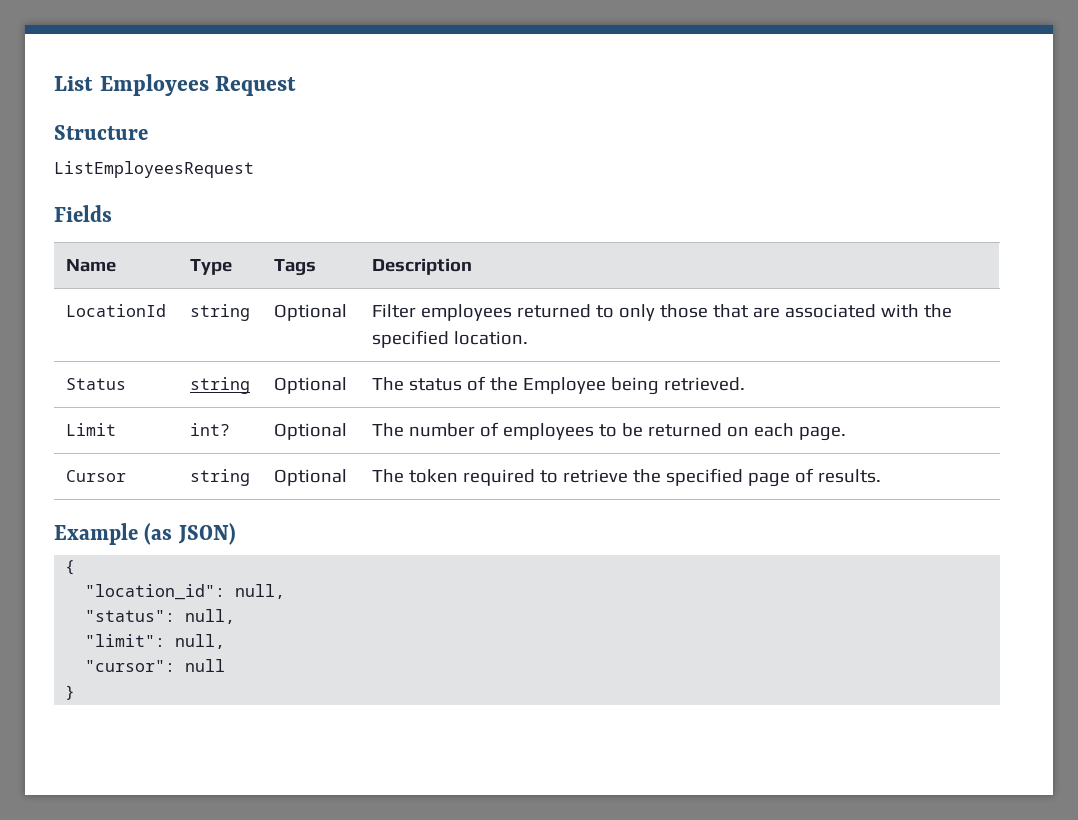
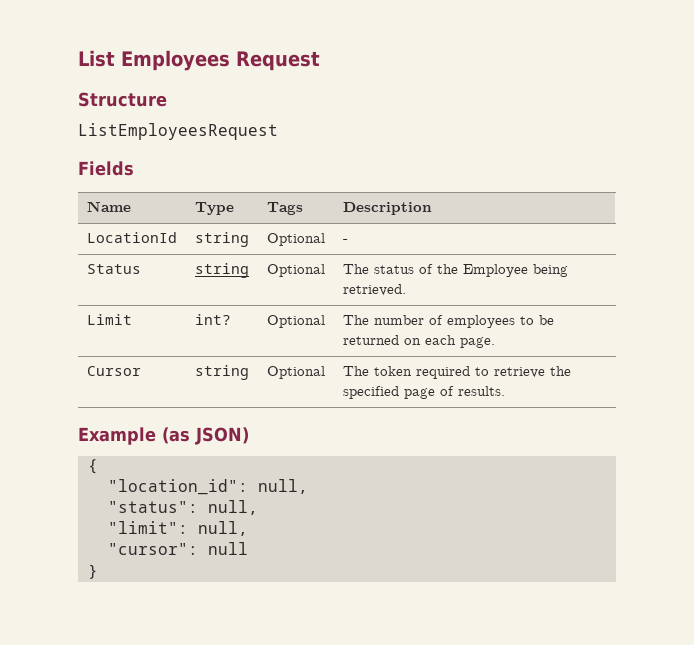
- LocationId | string | Optional | Filter employees returned to only those that are associated with the specified location.
+ LocationId | string | Optional | -

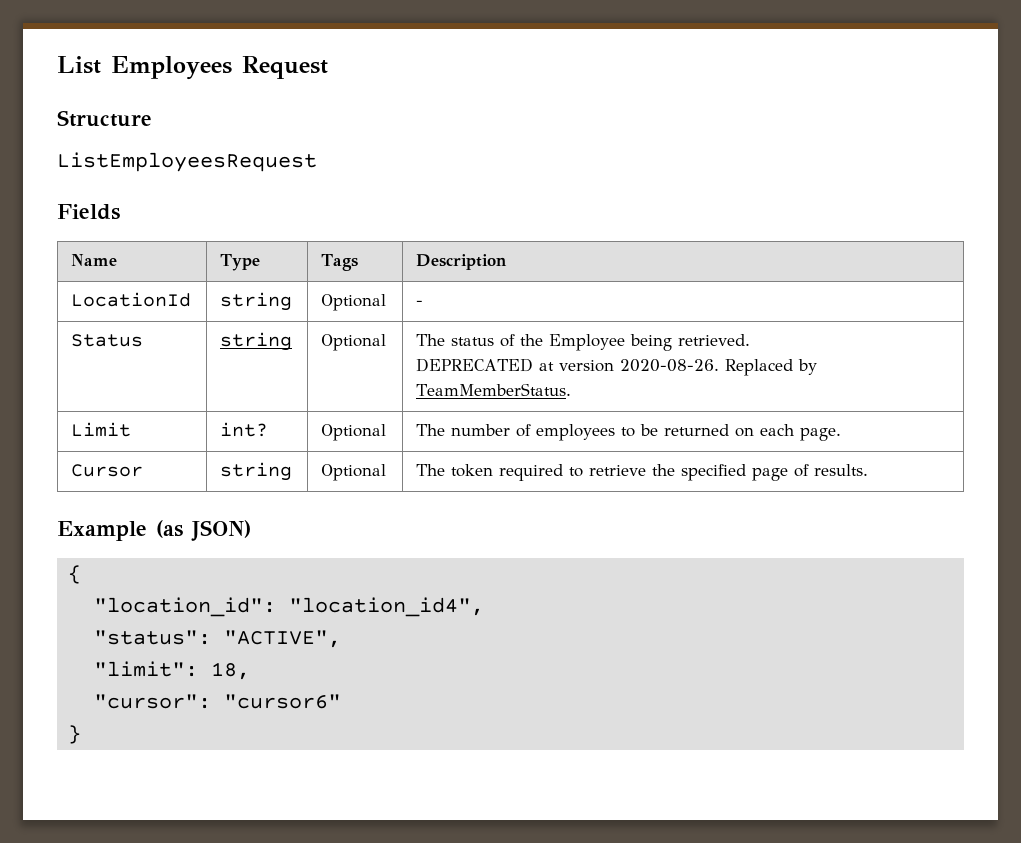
  Status | string | Optional | The status of the Employee being retrieved.
+ DEPRECATED at version 2020-08-26. Replaced by TeamMemberStatus.
- "location_id": null,
+ "location_id": "location_id4",
- "status": null,
+ "status": "ACTIVE",
- "limit": null,
+ "limit": 18,
- "cursor": null
+ "cursor": "cursor6"

